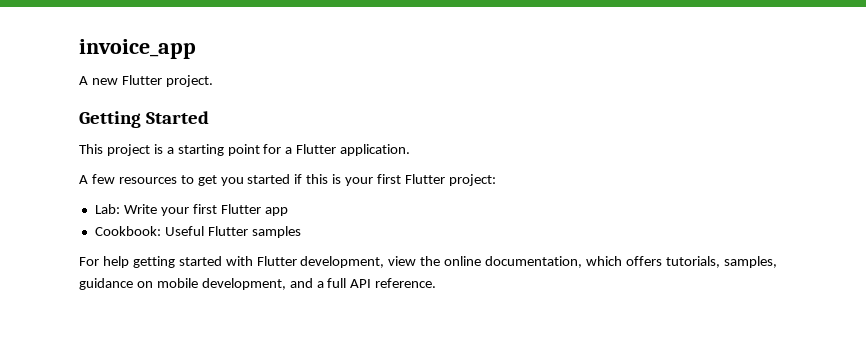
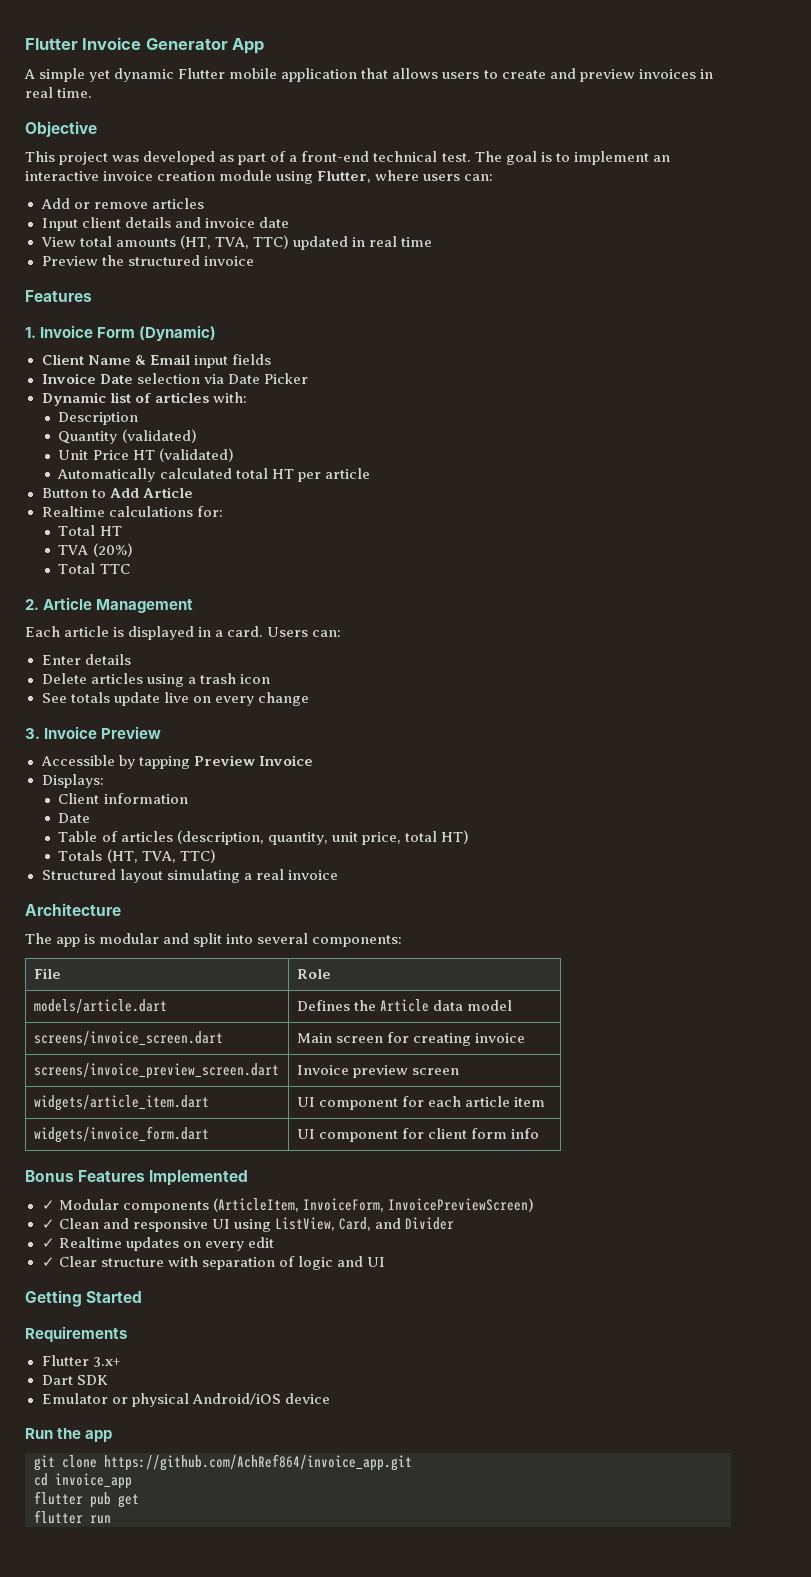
- invoice_app
- A new Flutter project.
+ Flutter Invoice Generator App
+ A simple yet dynamic Flutter mobile application that allows users to create and preview invoices in real time.
+ Objective
+ This project was developed as part of a front-end technical test. The goal is to implement an interactive invoice creation module using Flutter, where users can:
+ Add or remove articles
+ Input client details and invoice date
+ View total amounts (HT, TVA, TTC) updated in real time
+ Preview the structured invoice
+ Features
+ 1. Invoice Form (Dynamic)
+ Client Name & Email input fields
+ Invoice Date selection via Date Picker
+ Dynamic list of articles with:
+ Description
+ Quantity (validated)
+ Unit Price HT (validated)
+ Automatically calculated total HT per article
+ Button to Add Article
+ Realtime calculations for:
+ Total HT
+ TVA (20%)
+ Total TTC
+ 2. Article Management
+ Each article is displayed in a card. Users can:
+ Enter details
+ Delete articles using a trash icon
+ See totals update live on every change
+ 3. Invoice Preview
+ Accessible by tapping Preview Invoice
+ Displays:
+ Client information
+ Date
+ Table of articles (description, quantity, unit price, total HT)
+ Totals (HT, TVA, TTC)
+ Structured layout simulating a real invoice
+ Architecture
+ The app is modular and split into several components:
+ File | Role
+ models/article.dart | Defines the Article data model
+ screens/invoice_screen.dart | Main screen for creating invoice
+ screens/invoice_preview_screen.dart | Invoice preview screen
+ widgets/article_item.dart | UI component for each article item
+ widgets/invoice_form.dart | UI component for client form info
+ Bonus Features Implemented
+ ✓ Modular components (ArticleItem, InvoiceForm, InvoicePreviewScreen)
+ ✓ Clean and responsive UI using ListView, Card, and Divider
+ ✓ Realtime updates on every edit
+ ✓ Clear structure with separation of logic and UI
  Getting Started
- This project is a starting point for a Flutter application.
- A few resources to get you started if this is your first Flutter project:
- Lab: Write your first Flutter app
- Cookbook: Useful Flutter samples
- For help getting started with Flutter development, view the online documentation, which offers tutorials, samples, guidance on mobile development, and a full API reference.
+ Requirements
+ Flutter 3.x+
+ Dart SDK
+ Emulator or physical Android/iOS device
+ Run the app
+ git clone https://github.com/AchRef864/invoice_app.git
+ cd invoice_app
+ flutter pub get
+ flutter run

